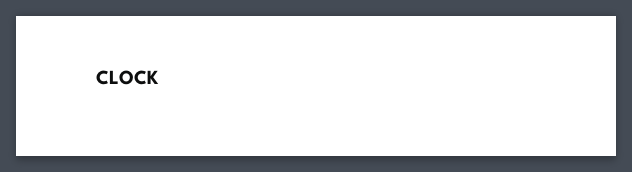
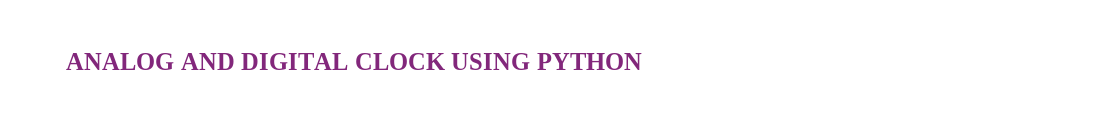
- CLOCK
+ ANALOG AND DIGITAL CLOCK USING PYTHON

